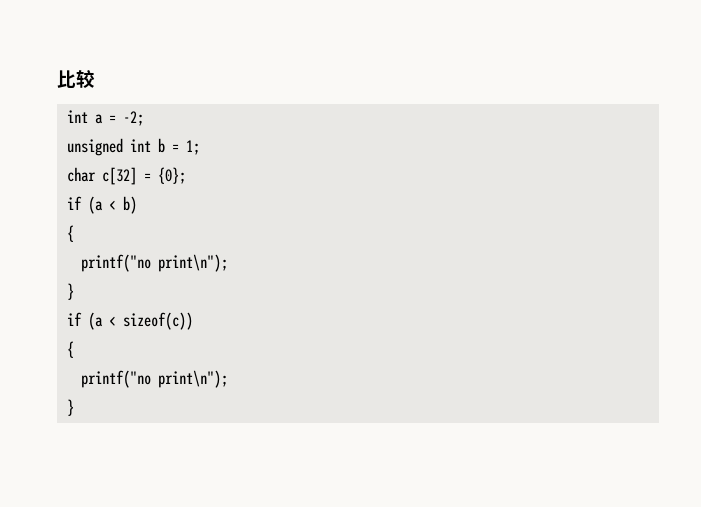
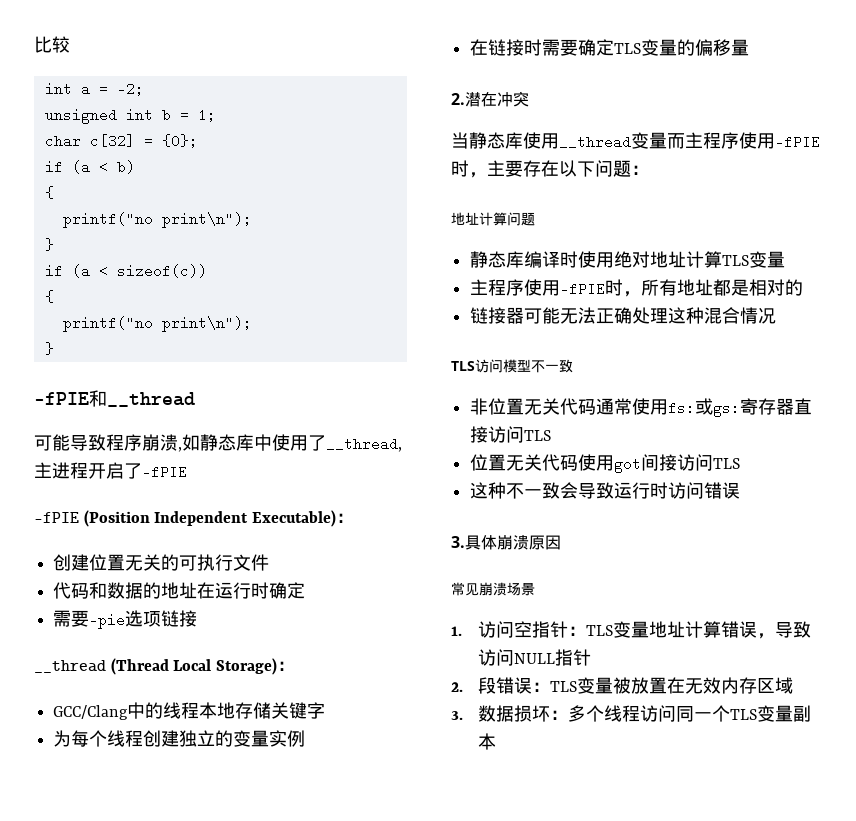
+ -fPIE和__thread
+ 可能导致程序崩溃,如静态库中使用了__thread,主进程开启了-fPIE
+ -fPIE (Position Independent Executable)：
+ 创建位置无关的可执行文件
+ 代码和数据的地址在运行时确定
+ 需要-pie选项链接
+ __thread (Thread Local Storage)：
+ GCC/Clang中的线程本地存储关键字
+ 为每个线程创建独立的变量实例
+ 在链接时需要确定TLS变量的偏移量
+ 2.潜在冲突
+ 当静态库使用__thread变量而主程序使用-fPIE时，主要存在以下问题：
+ 地址计算问题
+ 静态库编译时使用绝对地址计算TLS变量
+ 主程序使用-fPIE时，所有地址都是相对的
+ 链接器可能无法正确处理这种混合情况
+ TLS访问模型不一致
+ 非位置无关代码通常使用fs:或gs:寄存器直接访问TLS
+ 位置无关代码使用got间接访问TLS
+ 这种不一致会导致运行时访问错误
+ 3.具体崩溃原因
+ 常见崩溃场景
+ 1.访问空指针：TLS变量地址计算错误，导致访问NULL指针
+ 2.段错误：TLS变量被放置在无效内存区域
+ 3.数据损坏：多个线程访问同一个TLS变量副本

